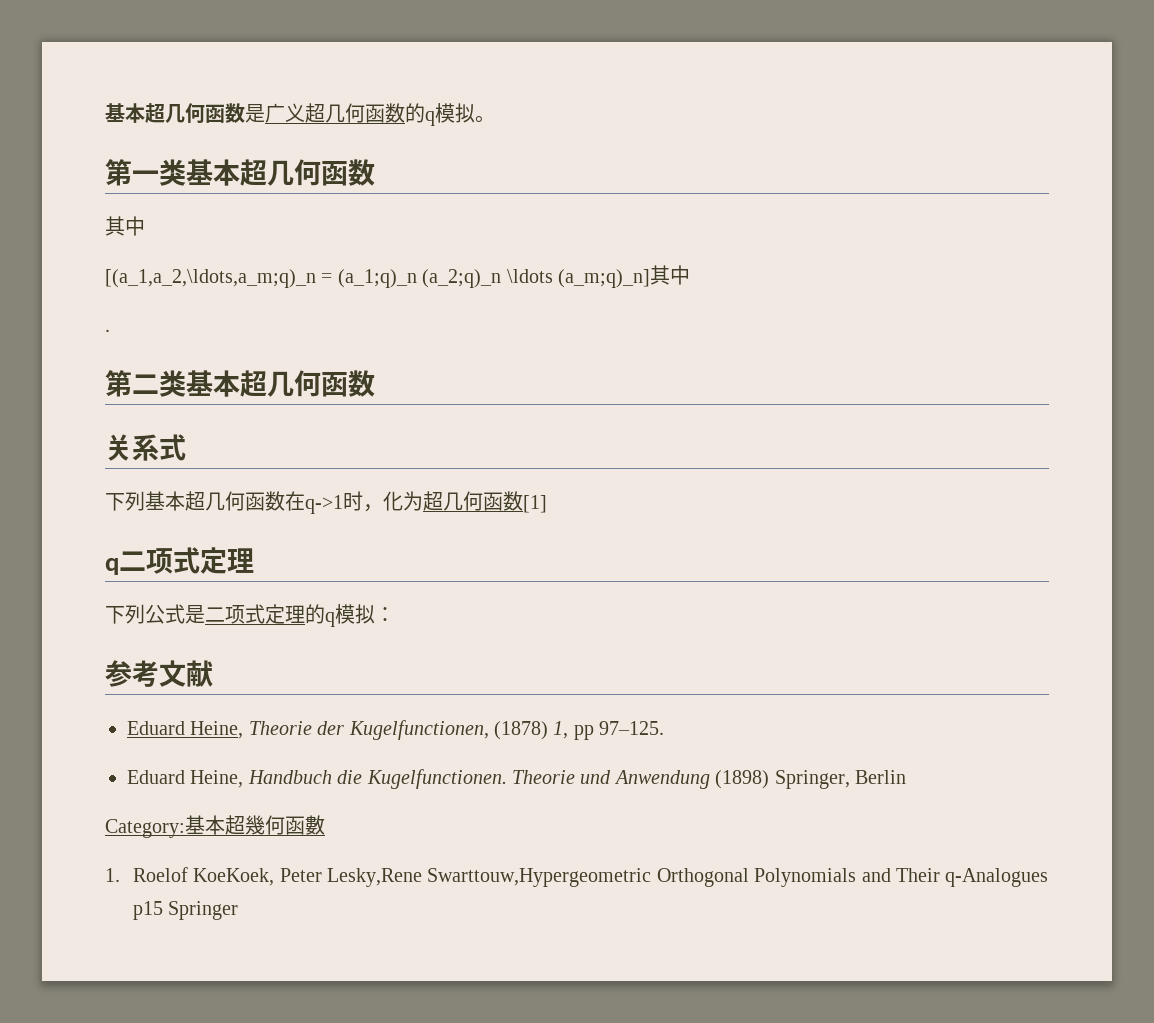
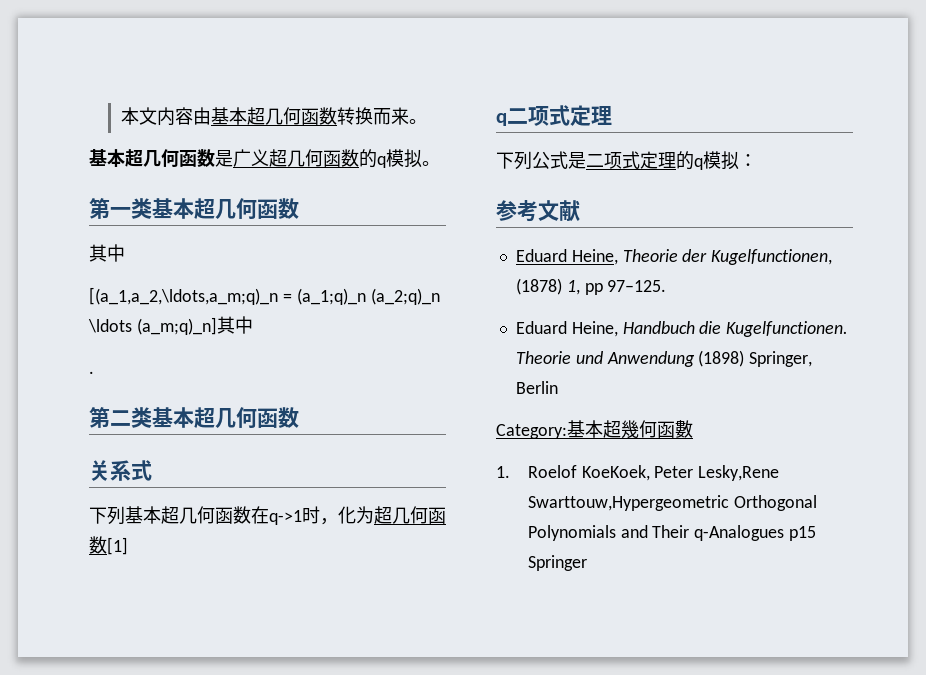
+ 本文内容由基本超几何函数转换而来。

